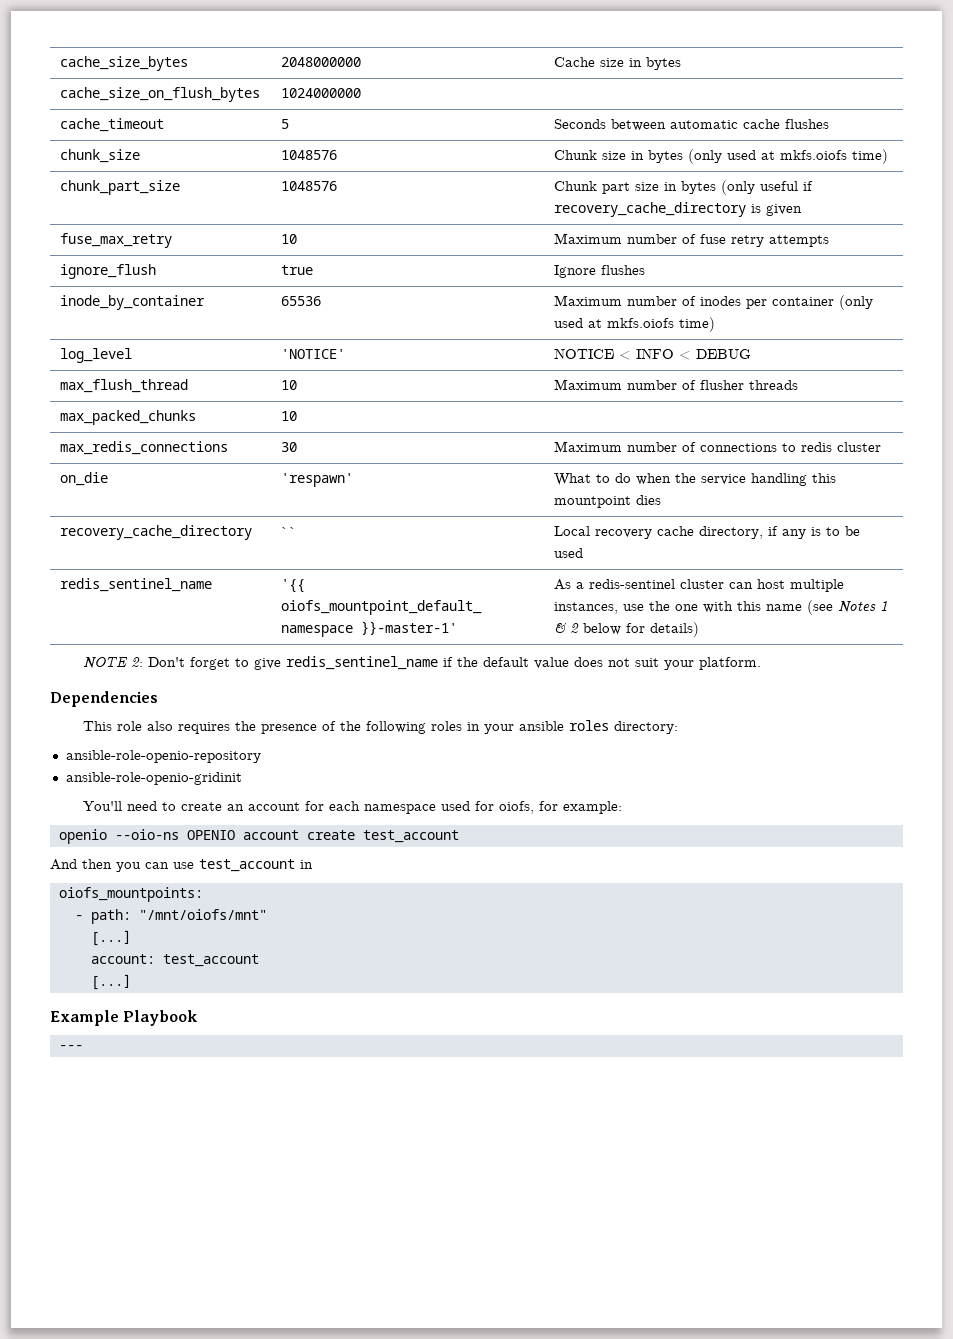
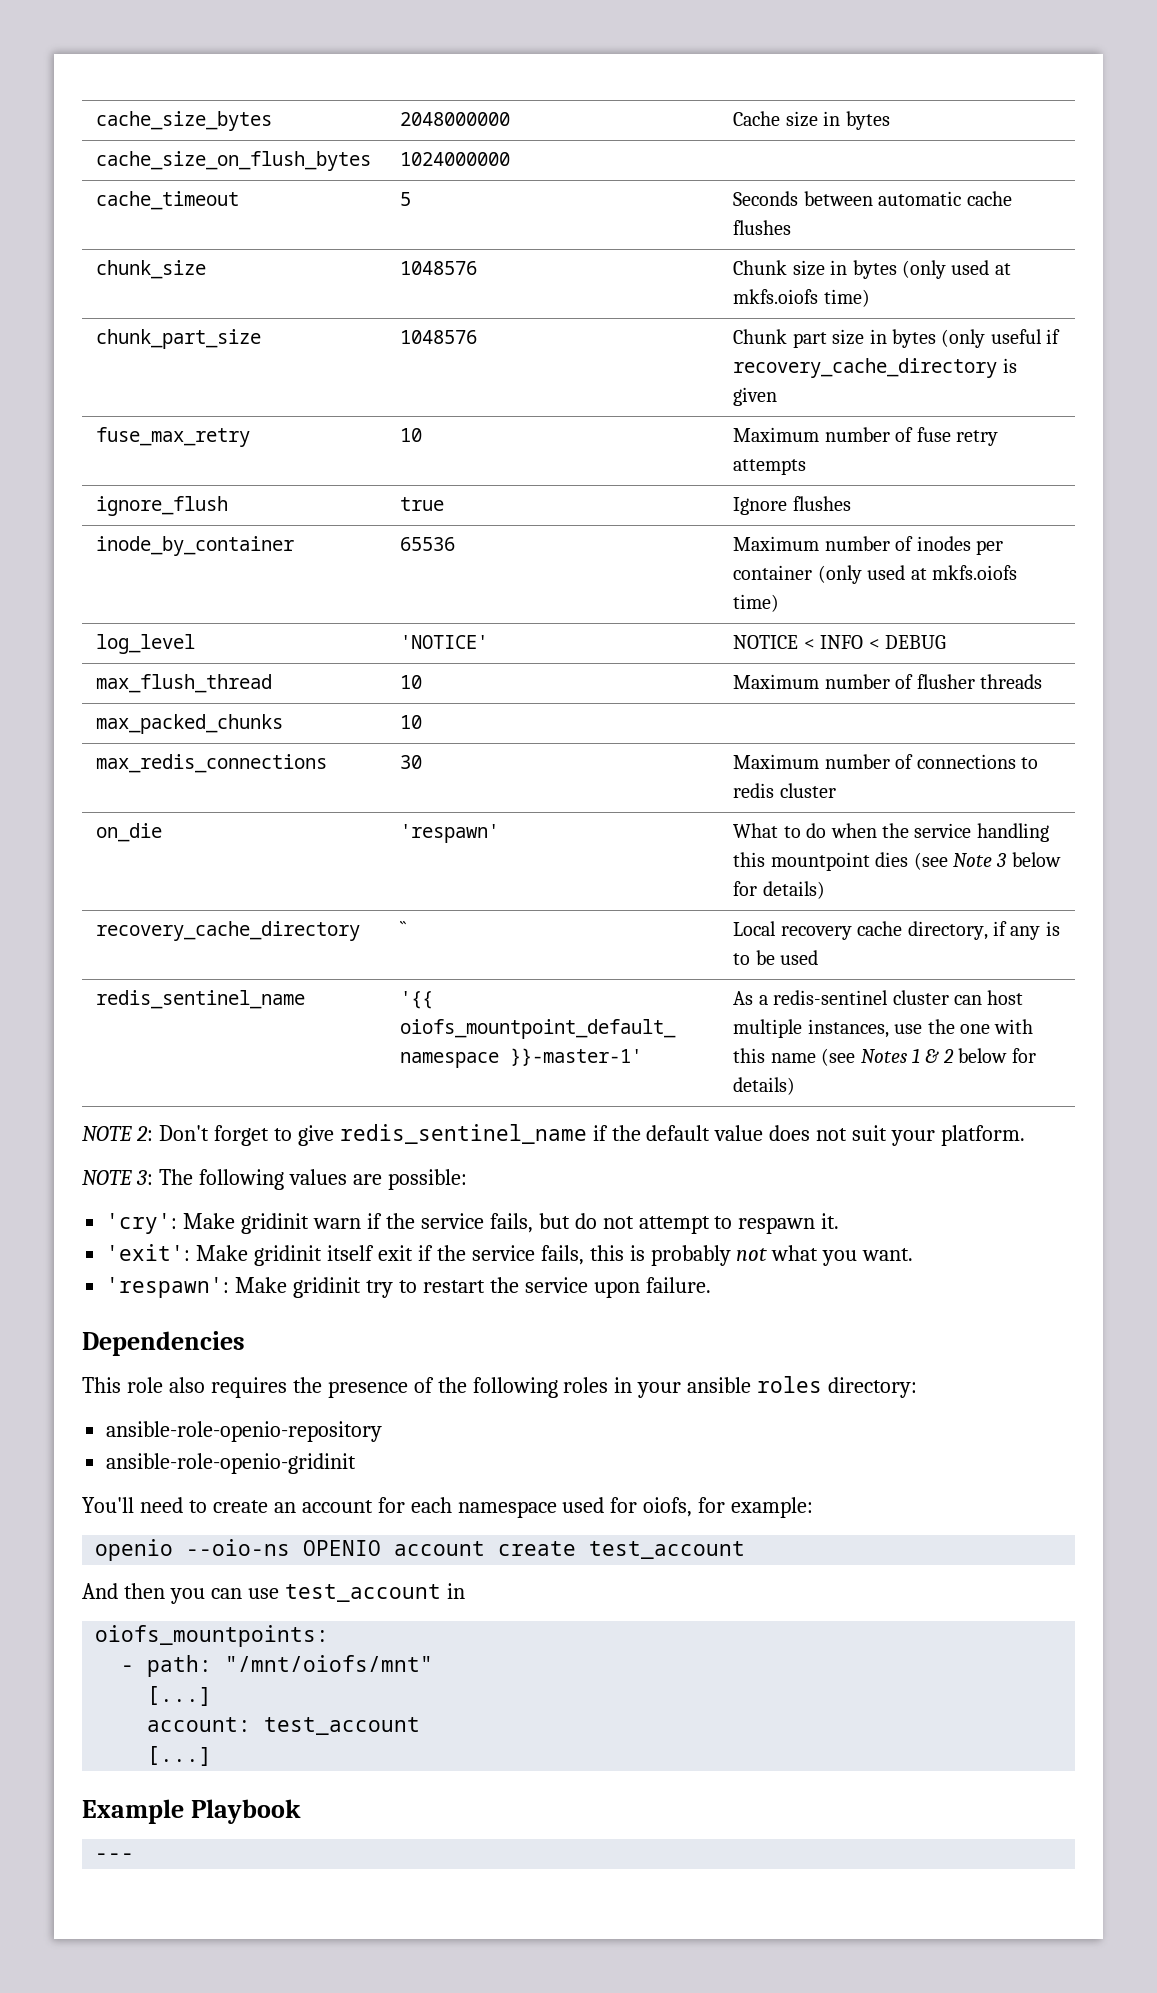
- on_die | 'respawn' | What to do when the service handling this mountpoint dies
+ on_die | 'respawn' | What to do when the service handling this mountpoint dies (see Note 3 below for details)
+ NOTE 3: The following values are possible:
+ 'cry': Make gridinit warn if the service fails, but do not attempt to respawn it.
+ 'exit': Make gridinit itself exit if the service fails, this is probably not what you want.
+ 'respawn': Make gridinit try to restart the service upon failure.

